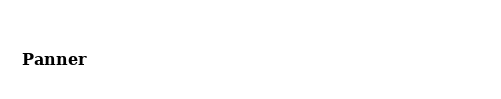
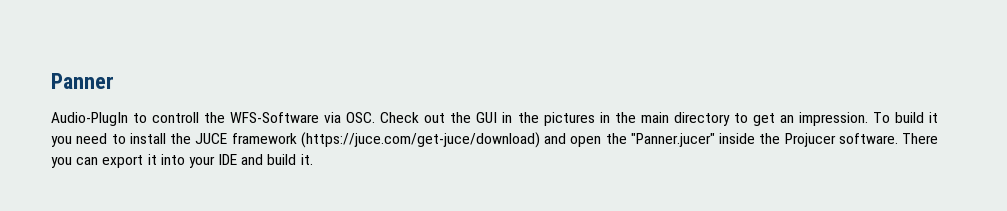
+ Audio-PlugIn to controll the WFS-Software via OSC. Check out the GUI in the pictures in the main directory to get an impression. To build it you need to install the JUCE framework (https://juce.com/get-juce/download) and open the "Panner.jucer" inside the Projucer software. There you can export it into your IDE and build it.

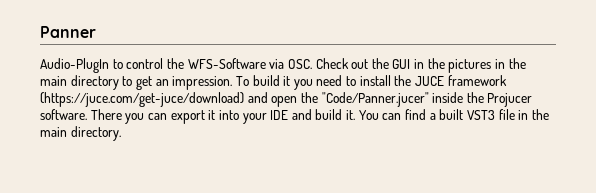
- Audio-PlugIn to controll the WFS-Software via OSC. Check out the GUI in the pictures in the main directory to get an impression.
+ Audio-PlugIn to control the WFS-Software via OSC. Check out the GUI in the pictures in the main directory to get an impression.
- To build it you need to install the JUCE framework (https://juce.com/get-juce/download) and open the "Panner.jucer" inside the Projucer software.
+ To build it you need to install the JUCE framework (https://juce.com/get-juce/download) and open the "Code/Panner.jucer" inside the Projucer software.
+ You can find a built VST3 file in the main directory.

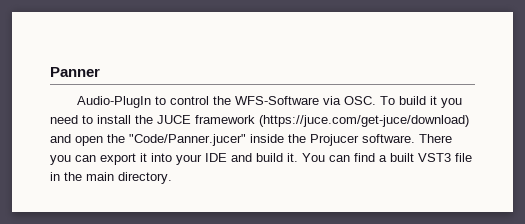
- Audio-PlugIn to control the WFS-Software via OSC. Check out the GUI in the pictures in the main directory to get an impression. To build it you need to install the JUCE framework (https://juce.com/get-juce/download) and open the "Code/Panner.jucer" inside the Projucer software.
+ Audio-PlugIn to control the WFS-Software via OSC. To build it you need to install the JUCE framework (https://juce.com/get-juce/download) and open the "Code/Panner.jucer" inside the Projucer software.

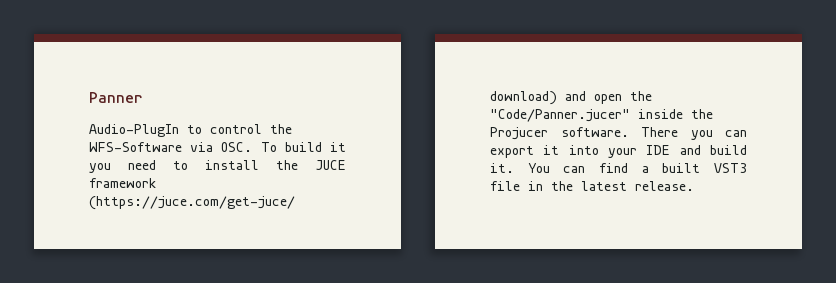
- You can find a built VST3 file in the main directory.
+ You can find a built VST3 file in the latest release.

